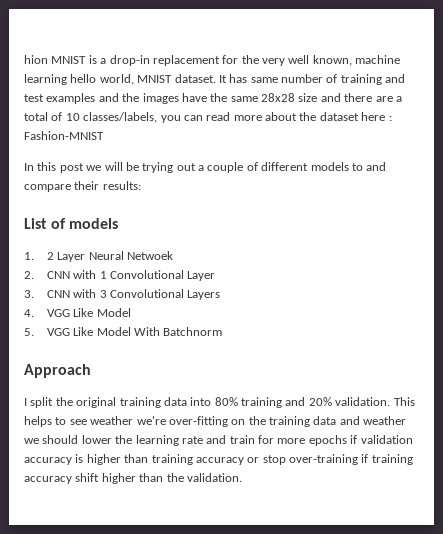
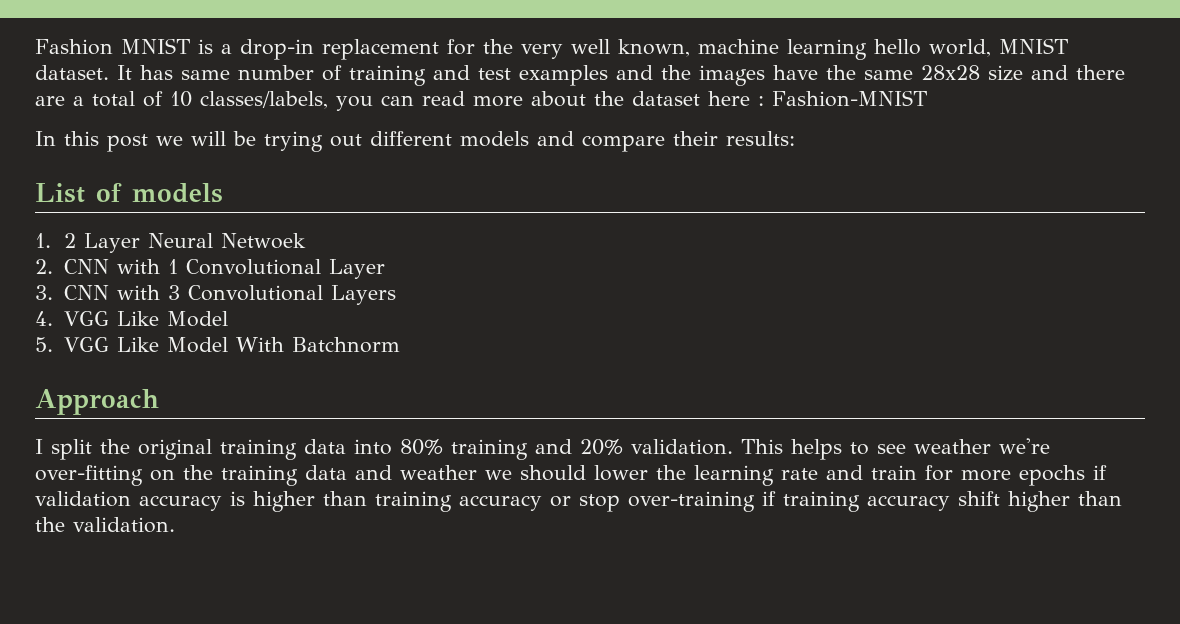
- hion MNIST is a drop-in replacement for the very well known, machine learning hello world, MNIST dataset.
+ Fashion MNIST is a drop-in replacement for the very well known, machine learning hello world, MNIST dataset.
- In this post we will be trying out a couple of different models to and compare their results:
+ In this post we will be trying out different models and compare their results:

